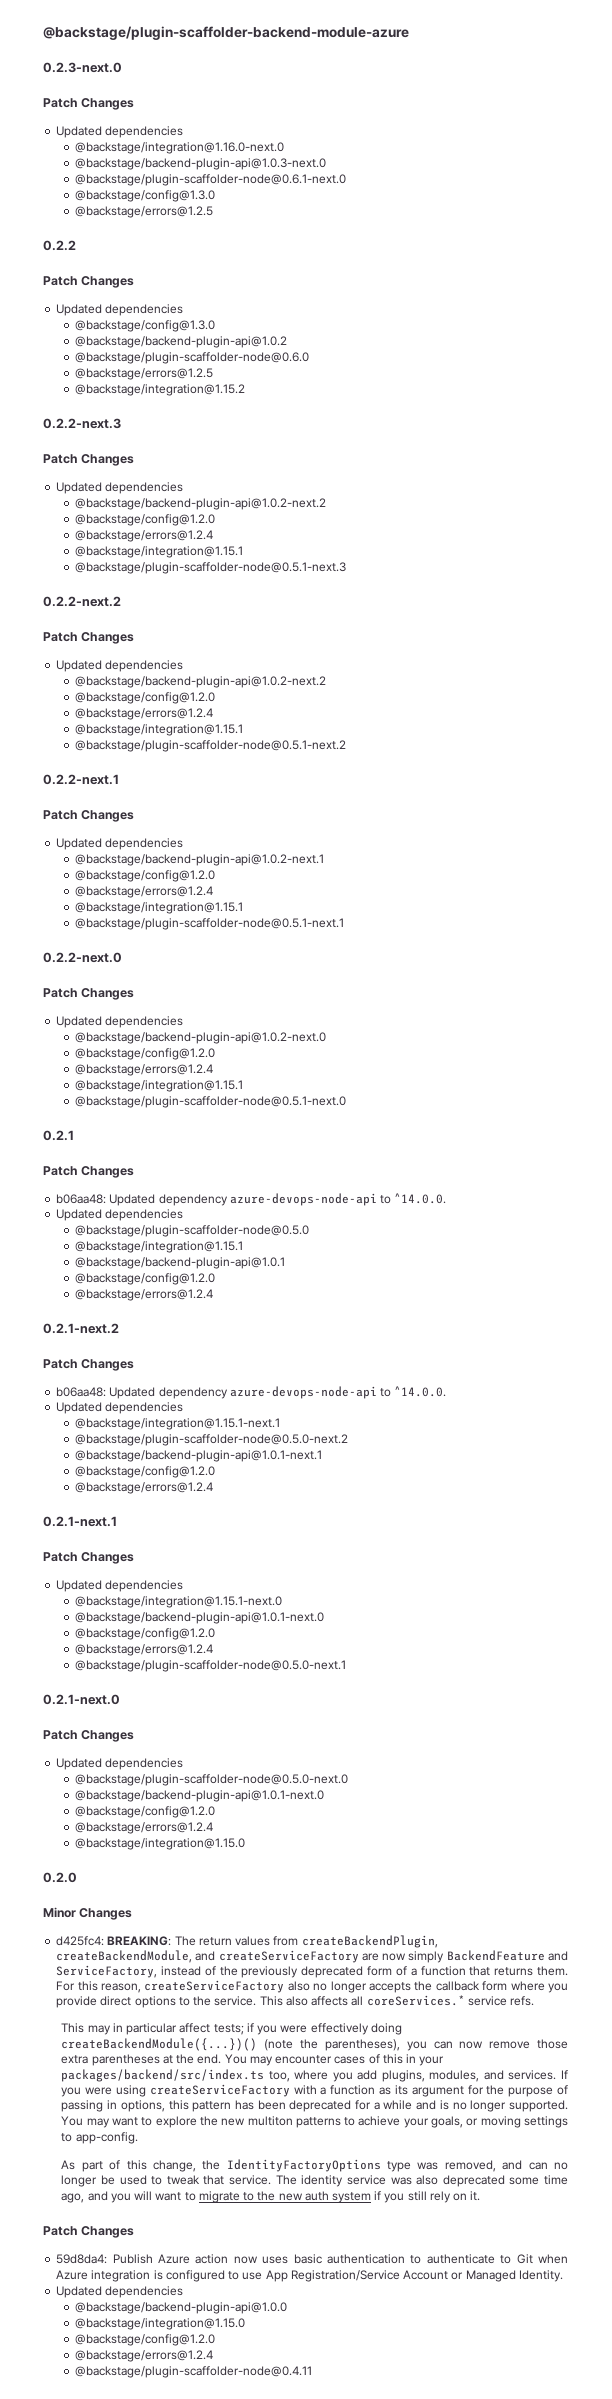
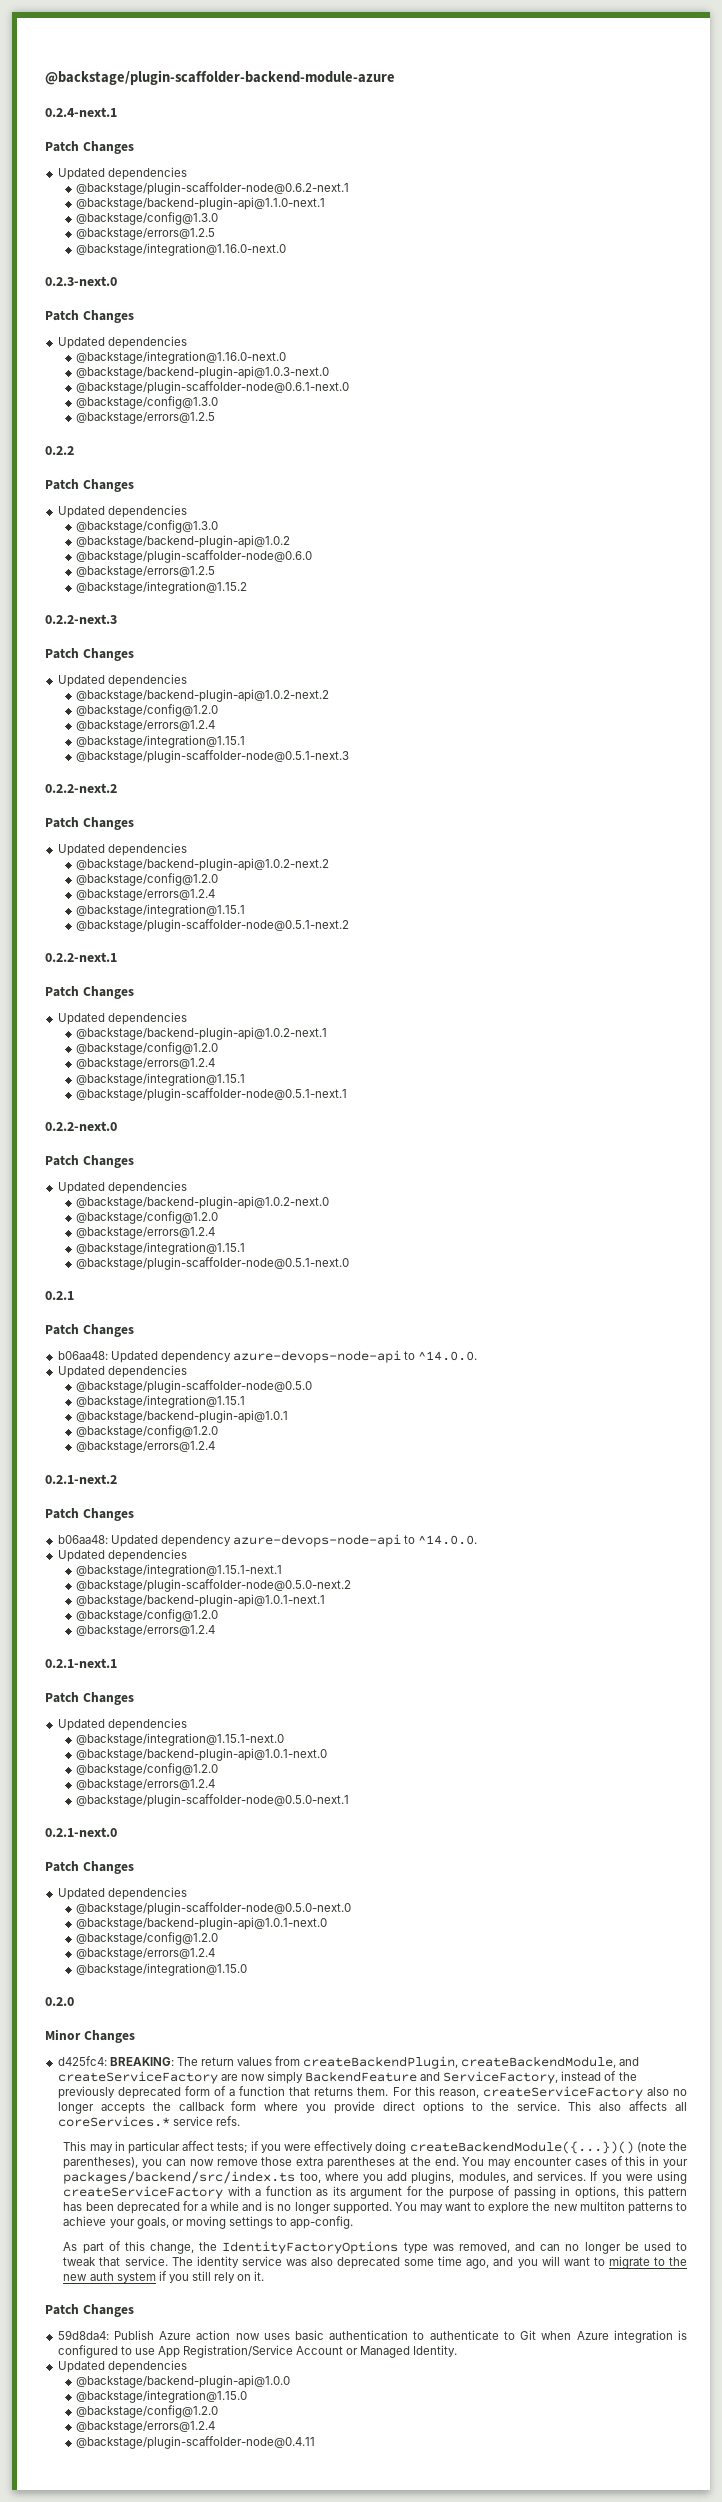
+ 0.2.4-next.1
+ Patch Changes
+ Updated dependencies
+ @backstage/plugin-scaffolder-node@0.6.2-next.1
+ @backstage/backend-plugin-api@1.1.0-next.1
+ @backstage/config@1.3.0
+ @backstage/errors@1.2.5
+ @backstage/integration@1.16.0-next.0

